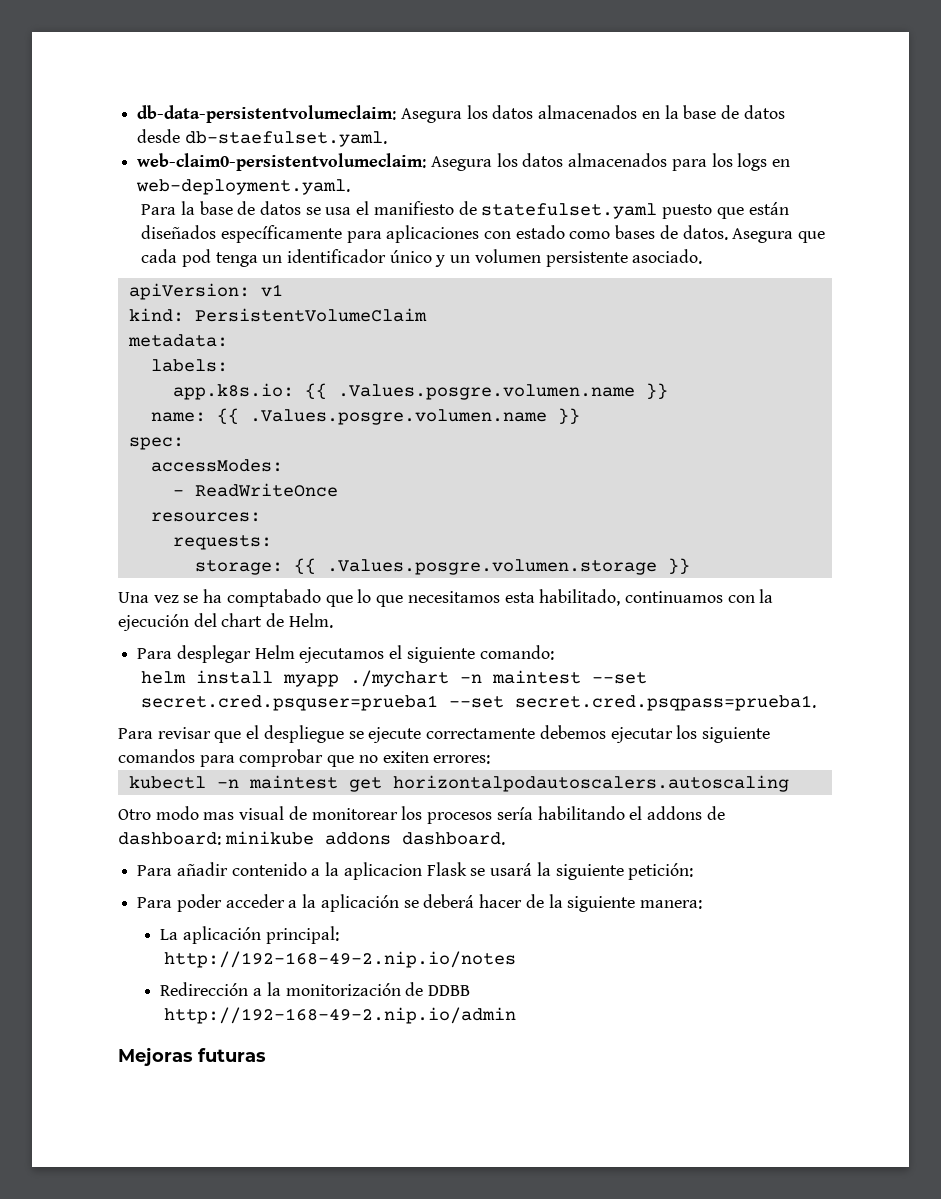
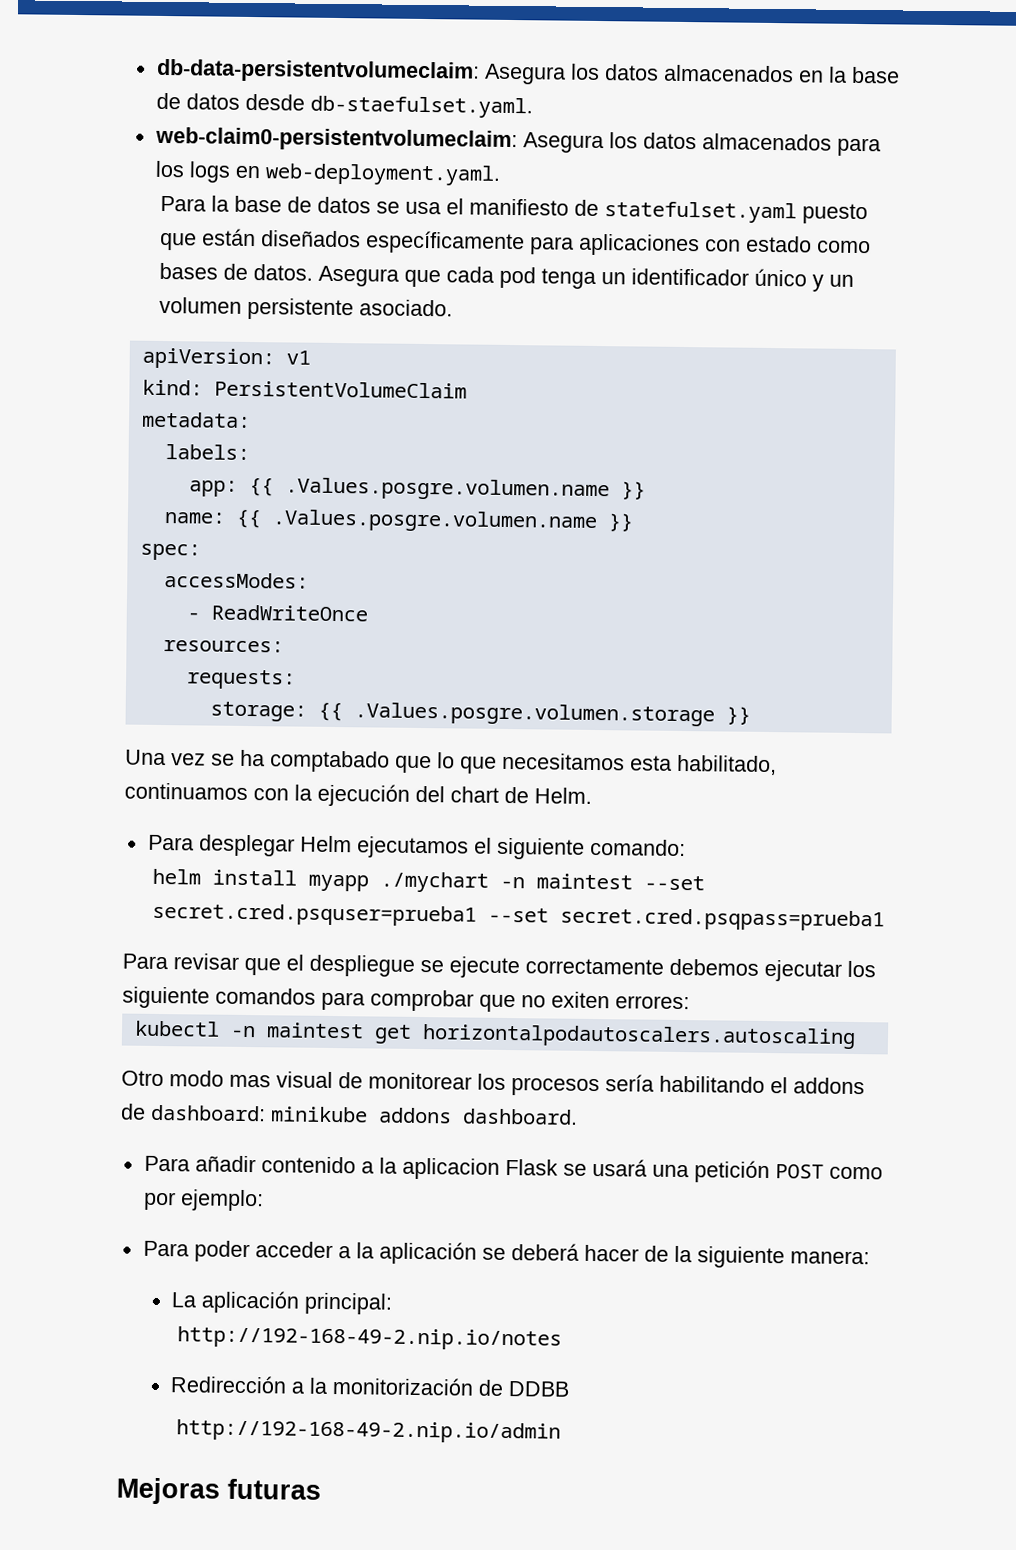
- app.k8s.io: {{ .Values.posgre.volumen.name }}
+ app: {{ .Values.posgre.volumen.name }}
- helm install myapp ./mychart -n maintest --set secret.cred.psquser=prueba1 --set secret.cred.psqpass=prueba1.
+ helm install myapp ./mychart -n maintest --set secret.cred.psquser=prueba1 --set secret.cred.psqpass=prueba1
- Para añadir contenido a la aplicacion Flask se usará la siguiente petición:
+ Para añadir contenido a la aplicacion Flask se usará una petición POST como por ejemplo:

